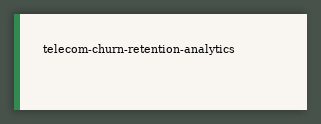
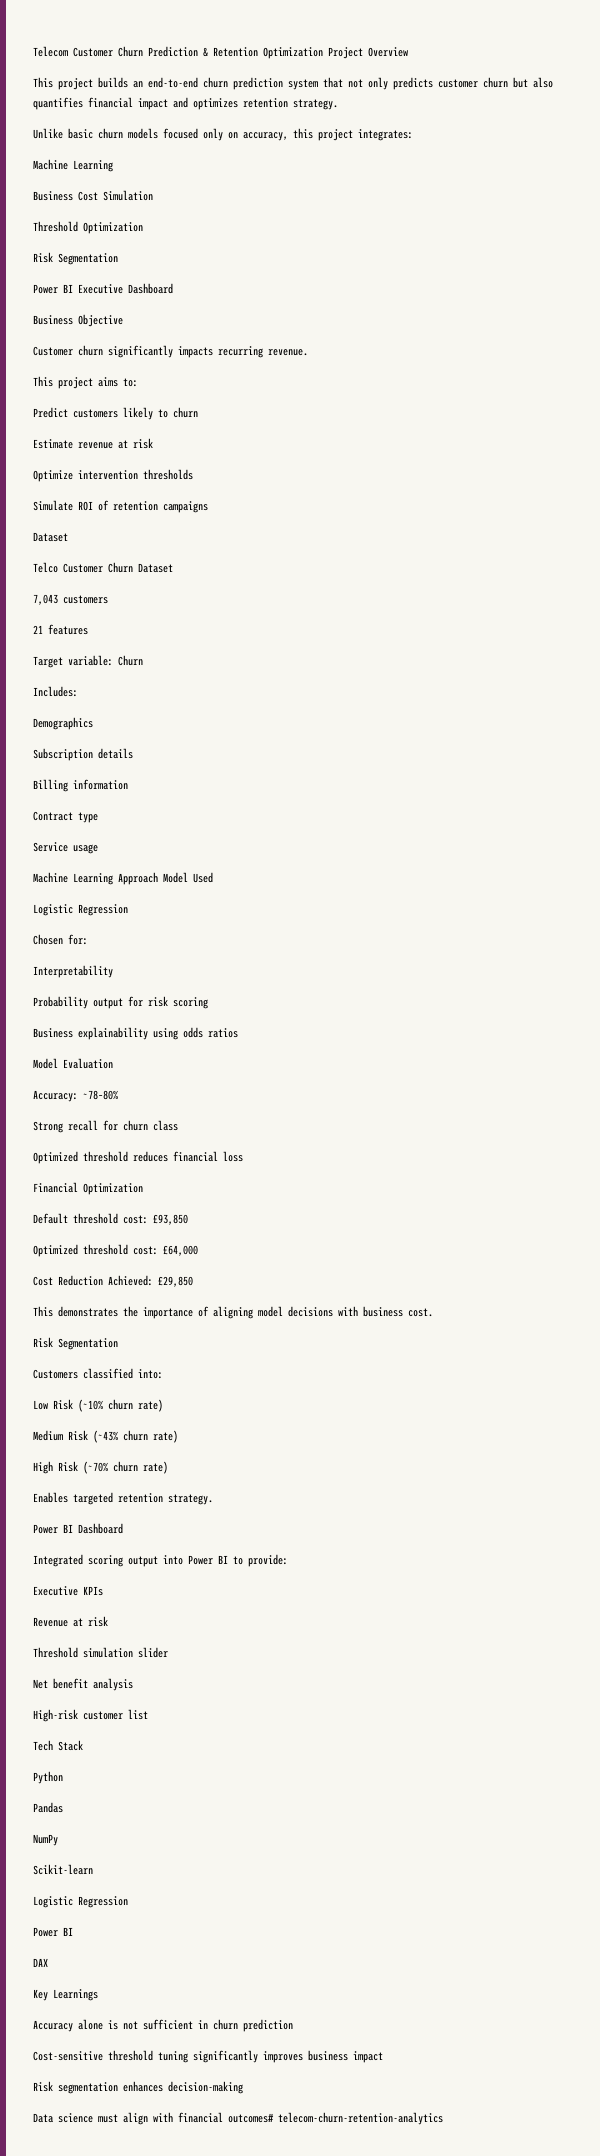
- telecom-churn-retention-analytics
+ Telecom Customer Churn Prediction & Retention Optimization Project Overview
+ This project builds an end-to-end churn prediction system that not only predicts customer churn but also quantifies financial impact and optimizes retention strategy.
+ Unlike basic churn models focused only on accuracy, this project integrates:
+ Machine Learning
+ Business Cost Simulation
+ Threshold Optimization
+ Risk Segmentation
+ Power BI Executive Dashboard
+ Business Objective
+ Customer churn significantly impacts recurring revenue.
+ This project aims to:
+ Predict customers likely to churn
+ Estimate revenue at risk
+ Optimize intervention thresholds
+ Simulate ROI of retention campaigns
+ Dataset
+ Telco Customer Churn Dataset
+ 7,043 customers
+ 21 features
+ Target variable: Churn
+ Includes:
+ Demographics
+ Subscription details
+ Billing information
+ Contract type
+ Service usage
+ Machine Learning Approach Model Used
+ Logistic Regression
+ Chosen for:
+ Interpretability
+ Probability output for risk scoring
+ Business explainability using odds ratios
+ Model Evaluation
+ Accuracy: ~78–80%
+ Strong recall for churn class
+ Optimized threshold reduces financial loss
+ Financial Optimization
+ Default threshold cost: £93,850
+ Optimized threshold cost: £64,000
+ Cost Reduction Achieved: £29,850
+ This demonstrates the importance of aligning model decisions with business cost.
+ Risk Segmentation
+ Customers classified into:
+ Low Risk (~10% churn rate)
+ Medium Risk (~43% churn rate)
+ High Risk (~70% churn rate)
+ Enables targeted retention strategy.
+ Power BI Dashboard
+ Integrated scoring output into Power BI to provide:
+ Executive KPIs
+ Revenue at risk
+ Threshold simulation slider
+ Net benefit analysis
+ High-risk customer list
+ Tech Stack
+ Python
+ Pandas
+ NumPy
+ Scikit-learn
+ Logistic Regression
+ Power BI
+ DAX
+ Key Learnings
+ Accuracy alone is not sufficient in churn prediction
+ Cost-sensitive threshold tuning significantly improves business impact
+ Risk segmentation enhances decision-making
+ Data science must align with financial outcomes# telecom-churn-retention-analytics

